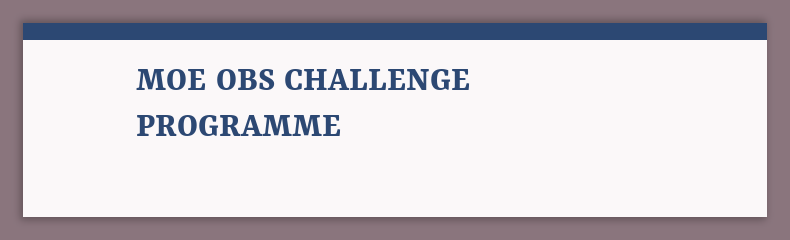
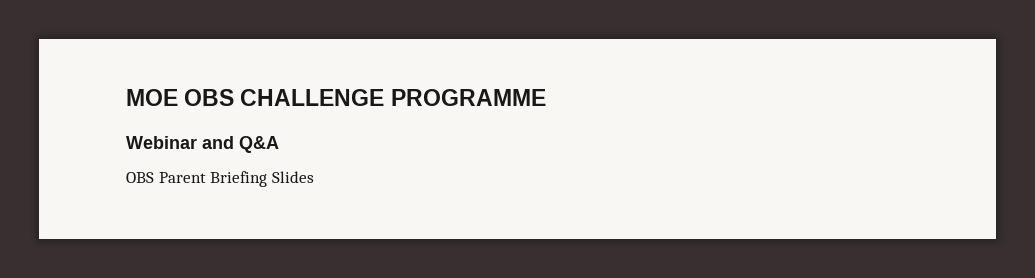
+ Webinar and Q&A
+ OBS Parent Briefing Slides

